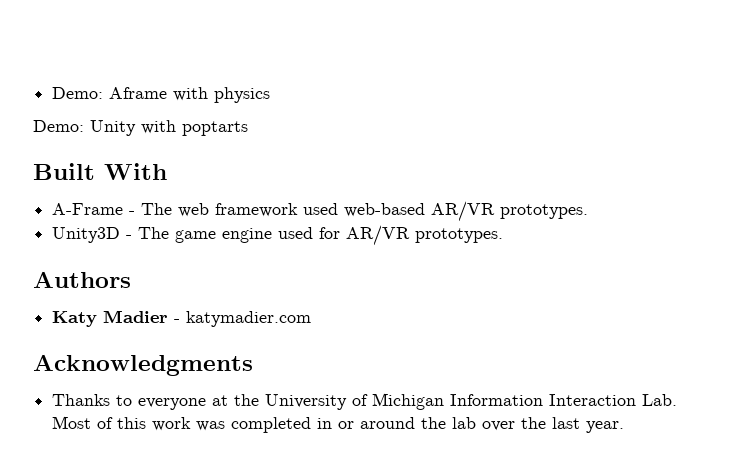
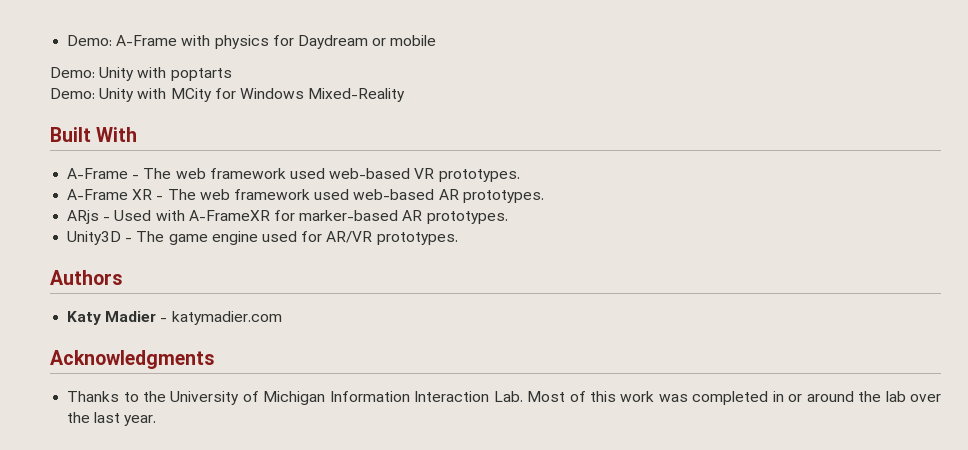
- Demo: Aframe with physics
+ Demo: A-Frame with physics for Daydream or mobile
+ Demo: Unity with MCity for Windows Mixed-Reality
- A-Frame - The web framework used web-based AR/VR prototypes.
+ A-Frame - The web framework used web-based VR prototypes.
+ A-Frame XR - The web framework used web-based AR prototypes.
+ ARjs - Used with A-FrameXR for marker-based AR prototypes.
- Thanks to everyone at the University of Michigan Information Interaction Lab. Most of this work was completed in or around the lab over the last year.
+ Thanks to the University of Michigan Information Interaction Lab. Most of this work was completed in or around the lab over the last year.

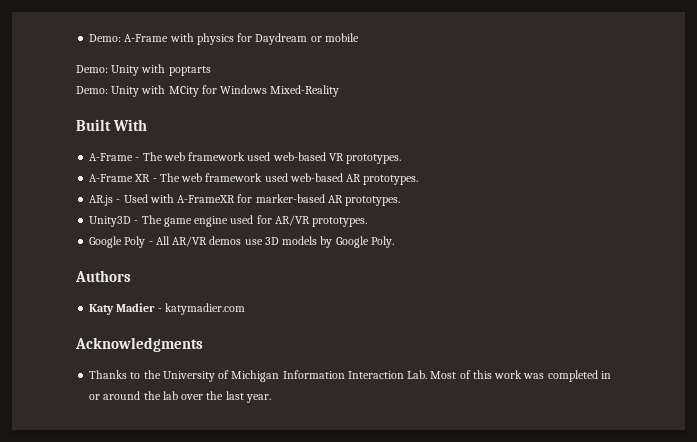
- ARjs - Used with A-FrameXR for marker-based AR prototypes.
+ AR.js - Used with A-FrameXR for marker-based AR prototypes.
+ Google Poly - All AR/VR demos use 3D models by Google Poly.

